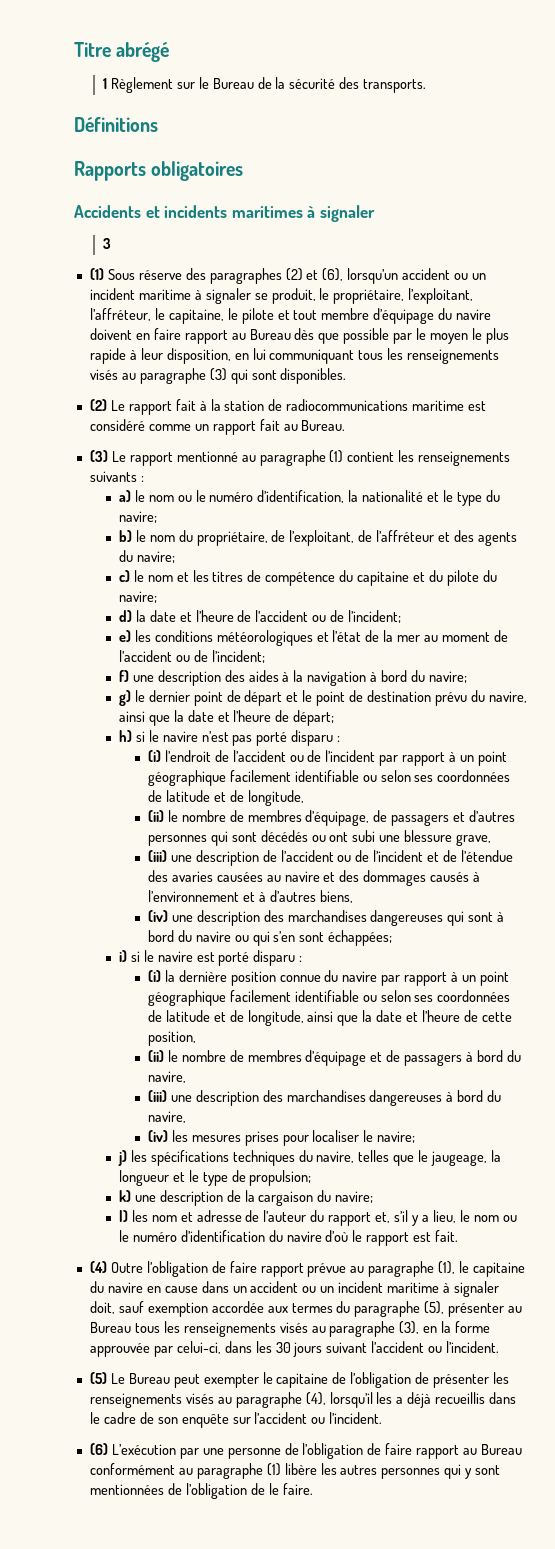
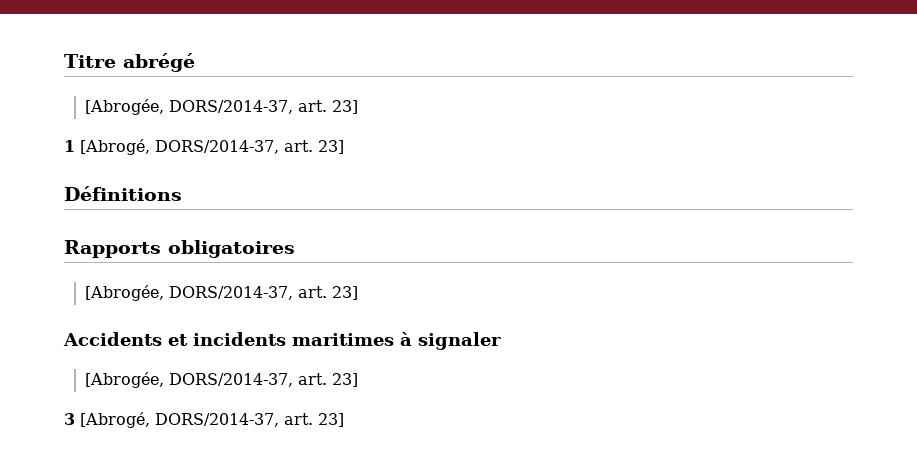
  Titre abrégé
- 1 Règlement sur le Bureau de la sécurité des transports.
+ [Abrogée, DORS/2014-37, art. 23]
+ 1 [Abrogé, DORS/2014-37, art. 23]
  Rapports obligatoires
+ [Abrogée, DORS/2014-37, art. 23]
  Accidents et incidents maritimes à signaler
- 3
- (1) Sous réserve des paragraphes (2) et (6), lorsqu’un accident ou un incident maritime à signaler se produit, le propriétaire, l’exploitant, l’affréteur, le capitaine, le pilote et tout membre d’équipage du navire doivent en faire rapport au Bureau dès que possible par le moyen le plus rapide à leur disposition, en lui communiquant tous les renseignements visés au paragraphe (3) qui sont disponibles.
- (2) Le rapport fait à la station de radiocommunications maritime est considéré comme un rapport fait au Bureau.
- (3) Le rapport mentionné au paragraphe (1) contient les renseignements suivants :
- a) le nom ou le numéro d’identification, la nationalité et le type du navire;
- b) le nom du propriétaire, de l’exploitant, de l’affréteur et des agents du navire;
- c) le nom et les titres de compétence du capitaine et du pilote du navire;
- d) la date et l’heure de l’accident ou de l’incident;
- e) les conditions météorologiques et l’état de la mer au moment de l’accident ou de l’incident;
- f) une description des aides à la navigation à bord du navire;
- g) le dernier point de départ et le point de destination prévu du navire, ainsi que la date et l’heure de départ;
- h) si le navire n’est pas porté disparu :
- (i) l’endroit de l’accident ou de l’incident par rapport à un point géographique facilement identifiable ou selon ses coordonnées de latitude et de longitude,
- (ii) le nombre de membres d’équipage, de passagers et d’autres personnes qui sont décédés ou ont subi une blessure grave,
- (iii) une description de l’accident ou de l’incident et de l’étendue des avaries causées au navire et des dommages causés à l’environnement et à d’autres biens,
- (iv) une description des marchandises dangereuses qui sont à bord du navire ou qui s’en sont échappées;
- i) si le navire est porté disparu :
- (i) la dernière position connue du navire par rapport à un point géographique facilement identifiable ou selon ses coordonnées de latitude et de longitude, ainsi que la date et l’heure de cette position,
- (ii) le nombre de membres d’équipage et de passagers à bord du navire,
- (iii) une description des marchandises dangereuses à bord du navire,
- (iv) les mesures prises pour localiser le navire;
- j) les spécifications techniques du navire, telles que le jaugeage, la longueur et le type de propulsion;
- k) une description de la cargaison du navire;
- l) les nom et adresse de l’auteur du rapport et, s’il y a lieu, le nom ou le numéro d’identification du navire d’où le rapport est fait.
- (4) Outre l’obligation de faire rapport prévue au paragraphe (1), le capitaine du navire en cause dans un accident ou un incident maritime à signaler doit, sauf exemption accordée aux termes du paragraphe (5), présenter au Bureau tous les renseignements visés au paragraphe (3), en la forme approuvée par celui-ci, dans les 30 jours suivant l’accident ou l’incident.
- (5) Le Bureau peut exempter le capitaine de l’obligation de présenter les renseignements visés au paragraphe (4), lorsqu’il les a déjà recueillis dans le cadre de son enquête sur l’accident ou l’incident.
- (6) L’exécution par une personne de l’obligation de faire rapport au Bureau conformément au paragraphe (1) libère les autres personnes qui y sont mentionnées de l’obligation de le faire.
+ [Abrogée, DORS/2014-37, art. 23]
+ 3 [Abrogé, DORS/2014-37, art. 23]

